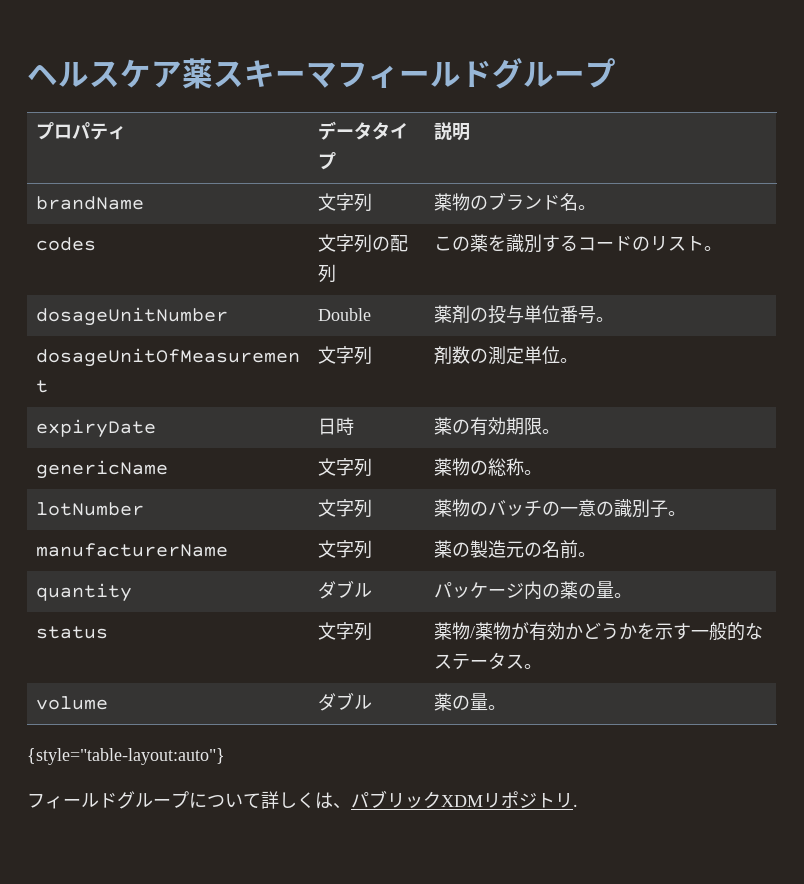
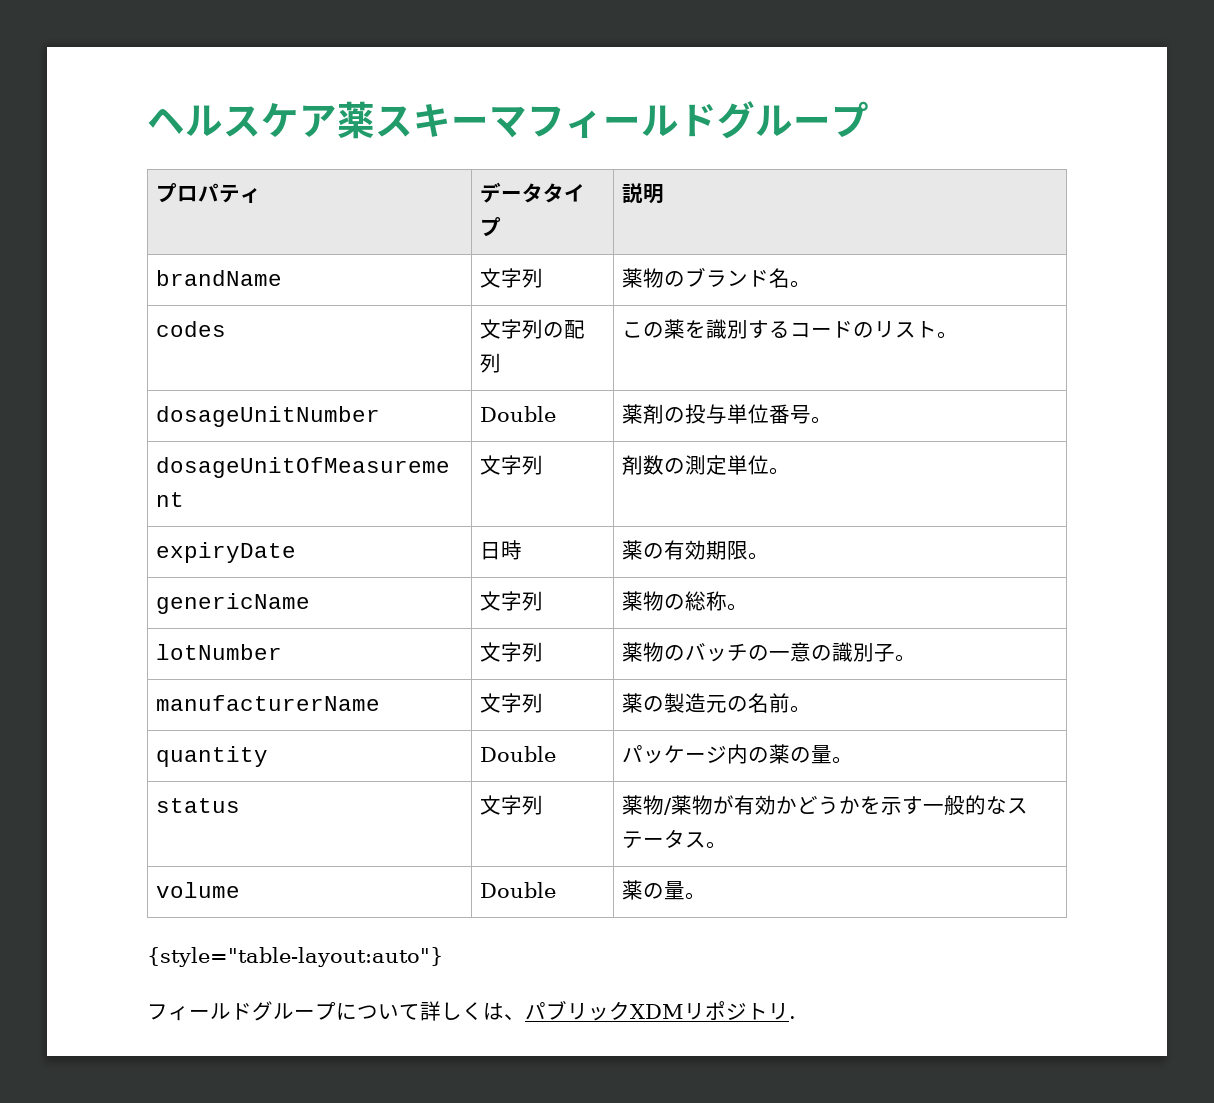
- quantity | ダブル | パッケージ内の薬の量。
+ quantity | Double | パッケージ内の薬の量。
- volume | ダブル | 薬の量。
+ volume | Double | 薬の量。

